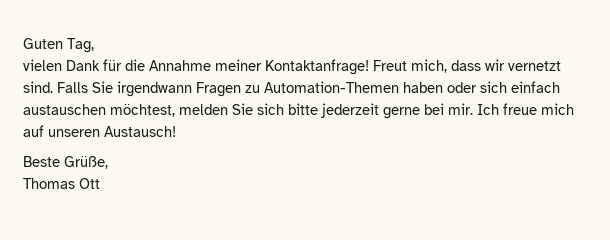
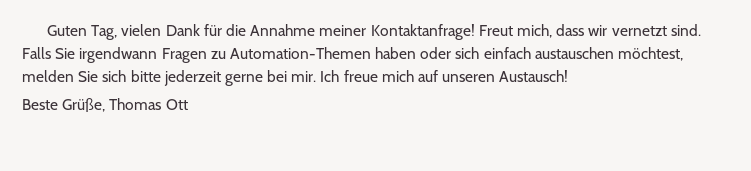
- Guten Tag,
- vielen Dank für die Annahme meiner Kontaktanfrage!
+ Guten Tag, vielen Dank für die Annahme meiner Kontaktanfrage!
- Beste Grüße,
- Thomas Ott
+ Beste Grüße, Thomas Ott

